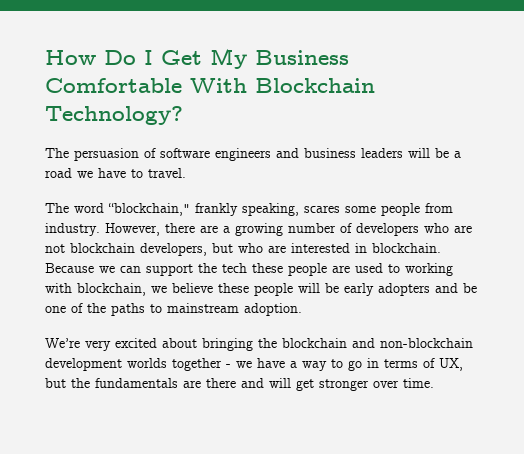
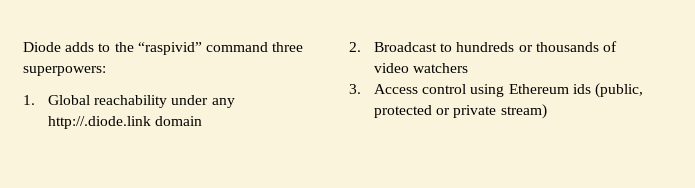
- How Do I Get My Business Comfortable With Blockchain Technology?
- The persuasion of software engineers and business leaders will be a road we have to travel.
- The word “blockchain," frankly speaking, scares some people from industry. However, there are a growing number of developers who are not blockchain developers, but who are interested in blockchain. Because we can support the tech these people are used to working with blockchain, we believe these people will be early adopters and be one of the paths to mainstream adoption.
- We’re very excited about bringing the blockchain and non-blockchain development worlds together - we have a way to go in terms of UX, but the fundamentals are there and will get stronger over time.
+ Diode adds to the “raspivid” command three superpowers:
+ 1. Global reachability under any http://.diode.link domain
+ 2. Broadcast to hundreds or thousands of video watchers
+ 3. Access control using Ethereum ids (public, protected or private stream)

